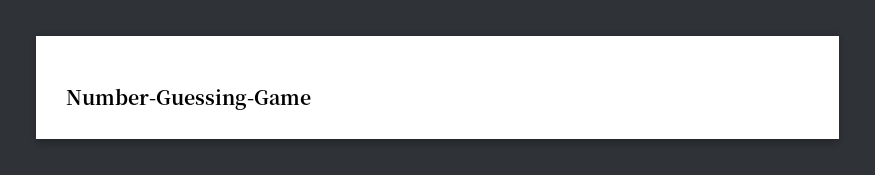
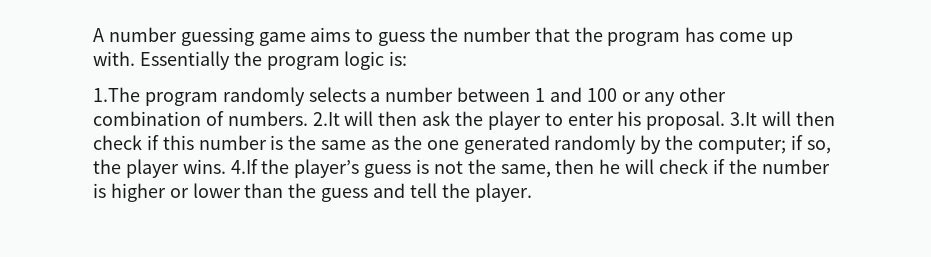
- Number-Guessing-Game
+ A number guessing game aims to guess the number that the program has come up with. Essentially the program logic is:
+ 1.The program randomly selects a number between 1 and 100 or any other combination of numbers. 2.It will then ask the player to enter his proposal. 3.It will then check if this number is the same as the one generated randomly by the computer; if so, the player wins. 4.If the player’s guess is not the same, then he will check if the number is higher or lower than the guess and tell the player.

